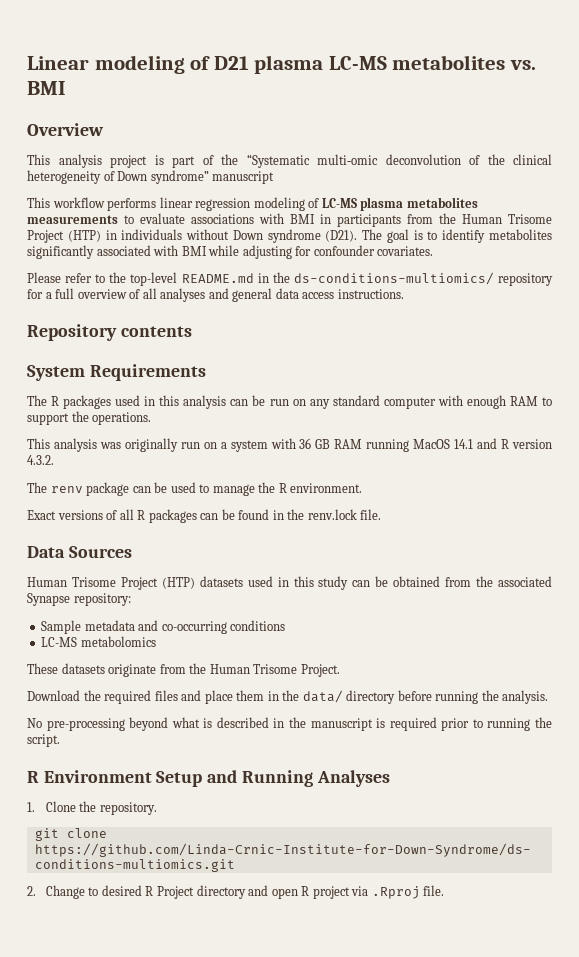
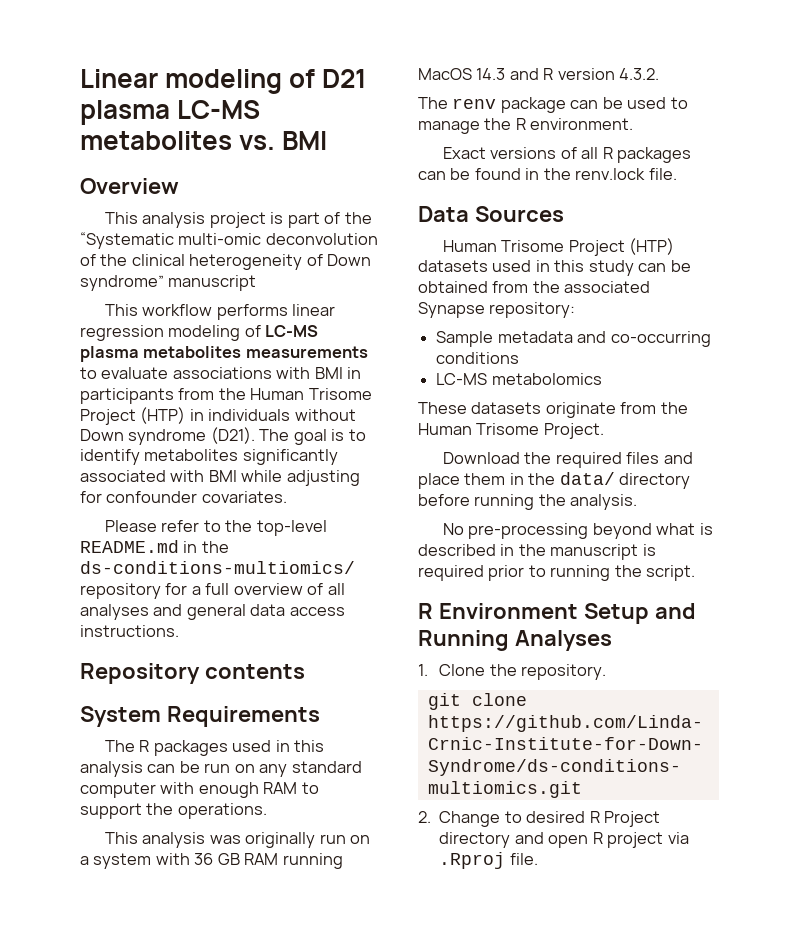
- This analysis was originally run on a system with 36 GB RAM running MacOS 14.1 and R version 4.3.2.
+ This analysis was originally run on a system with 36 GB RAM running MacOS 14.3 and R version 4.3.2.

